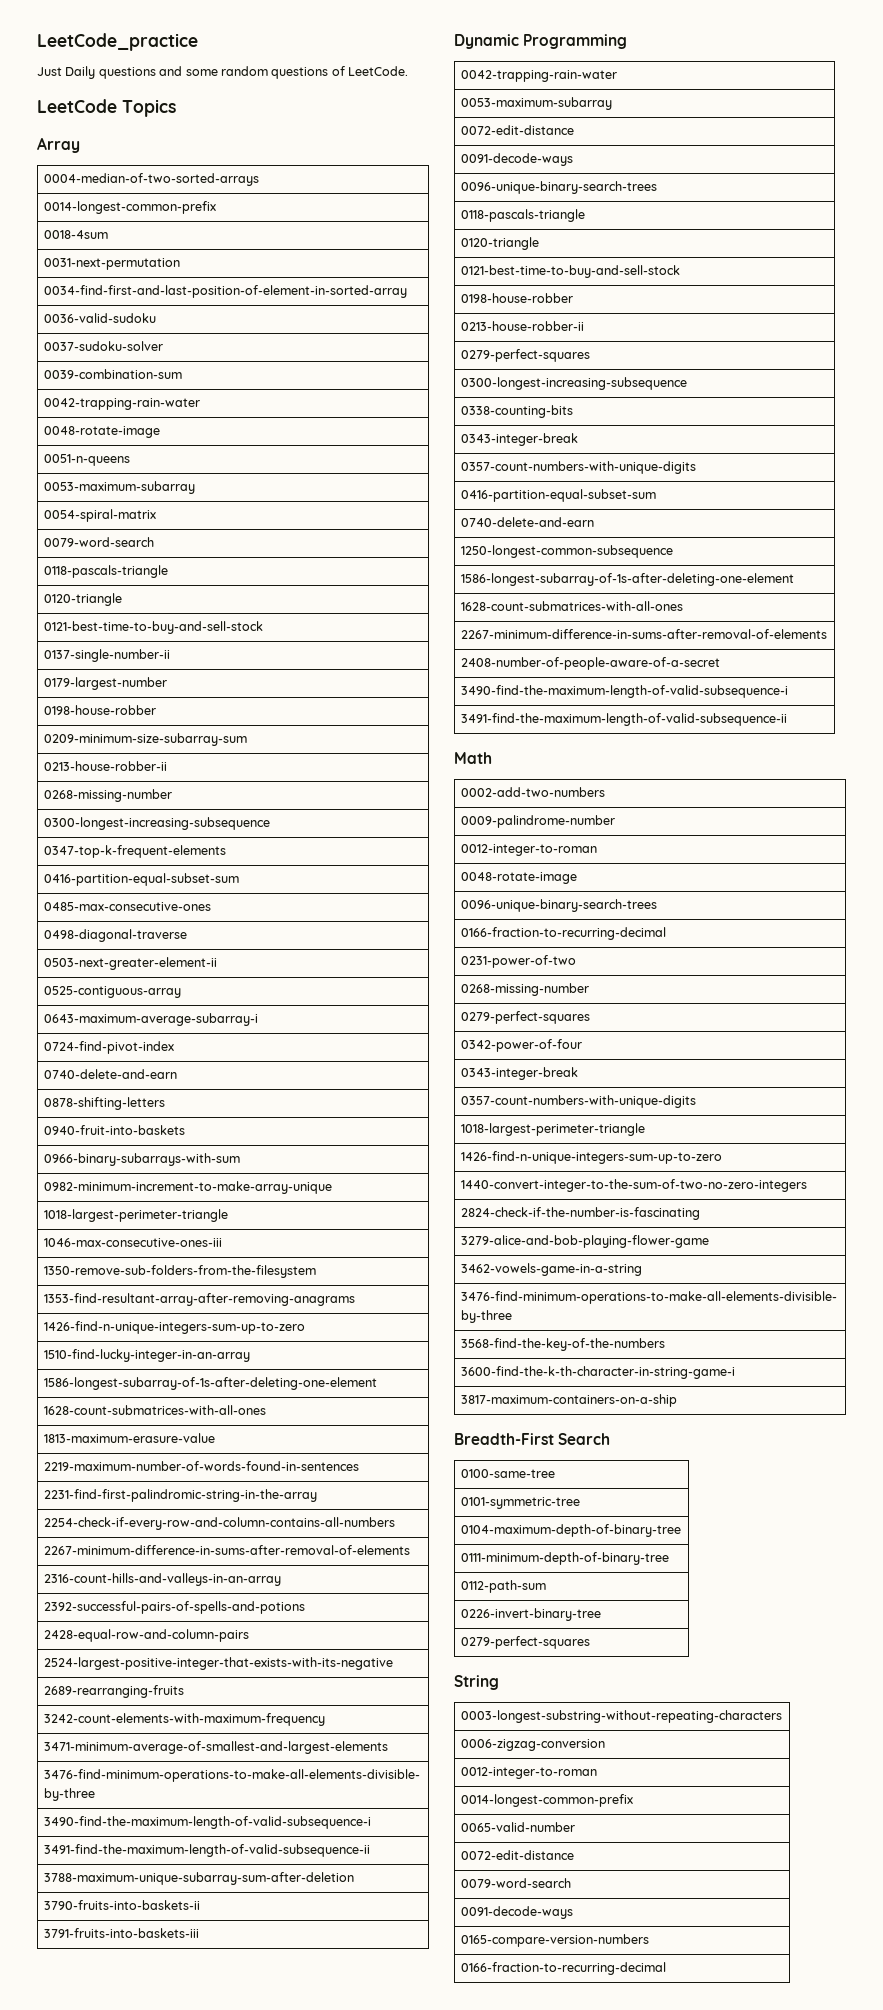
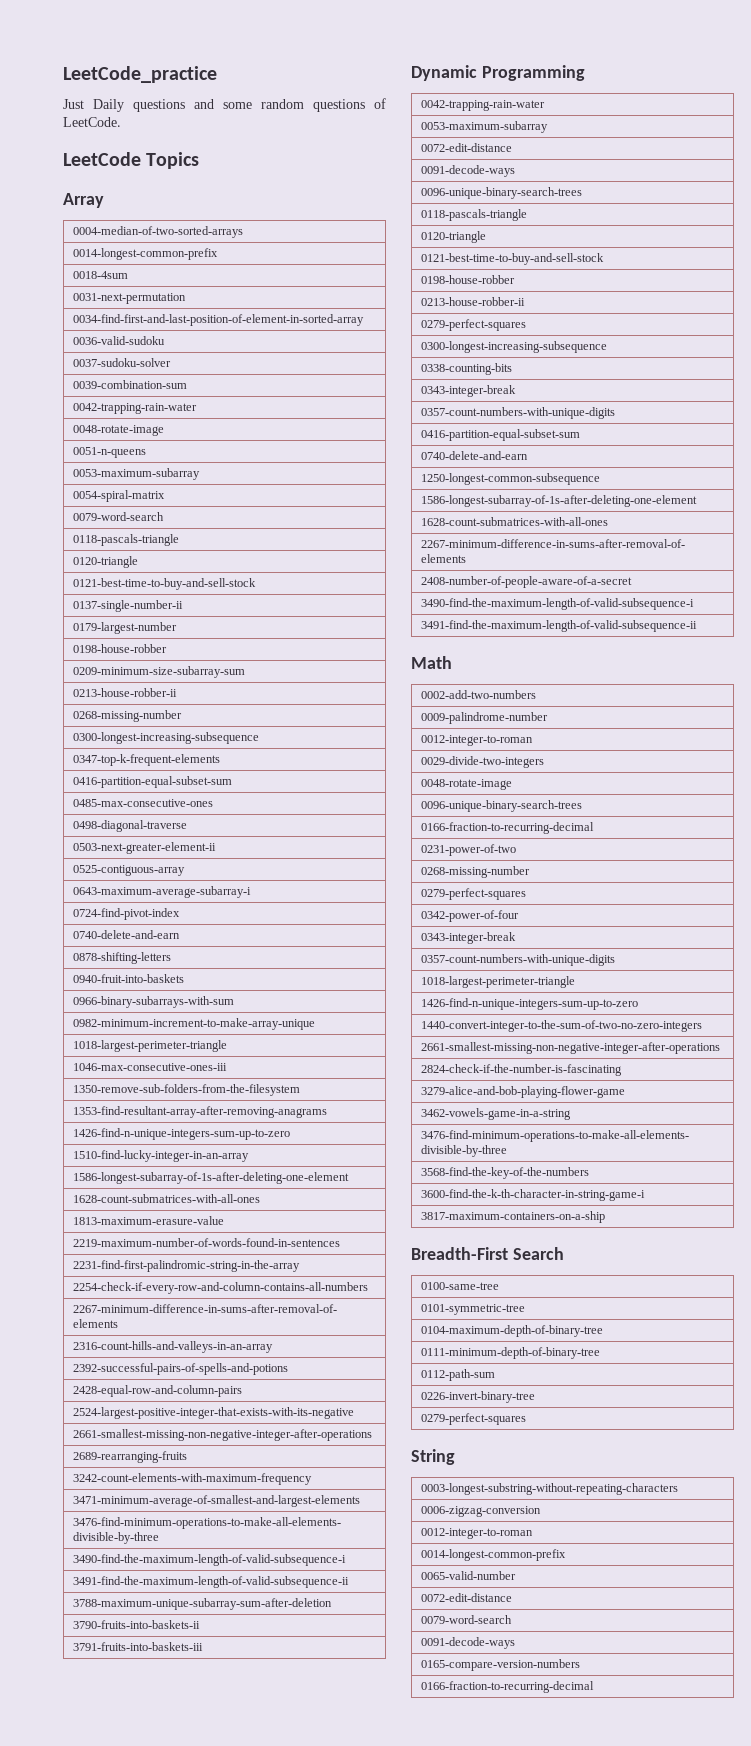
  2524-largest-positive-integer-that-exists-with-its-negative
+ 2661-smallest-missing-non-negative-integer-after-operations
+ 0029-divide-two-integers
  1440-convert-integer-to-the-sum-of-two-no-zero-integers
+ 2661-smallest-missing-non-negative-integer-after-operations

